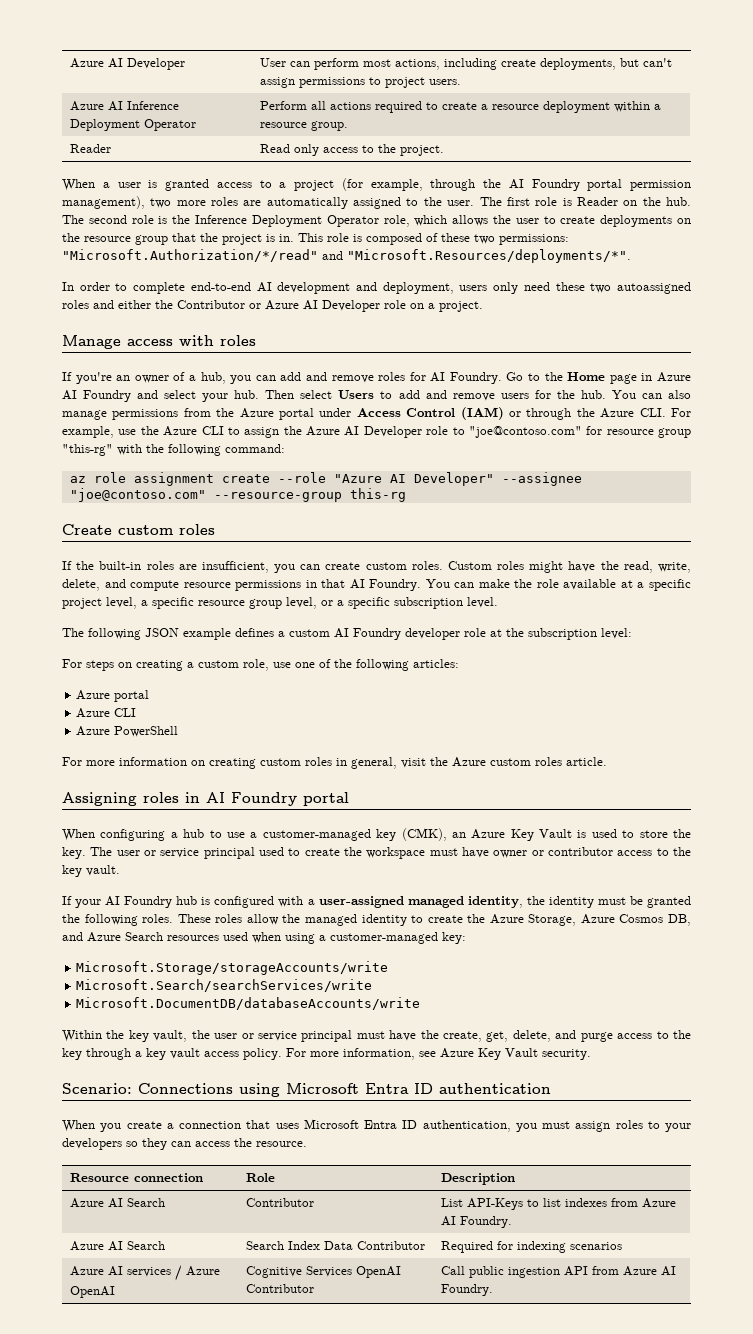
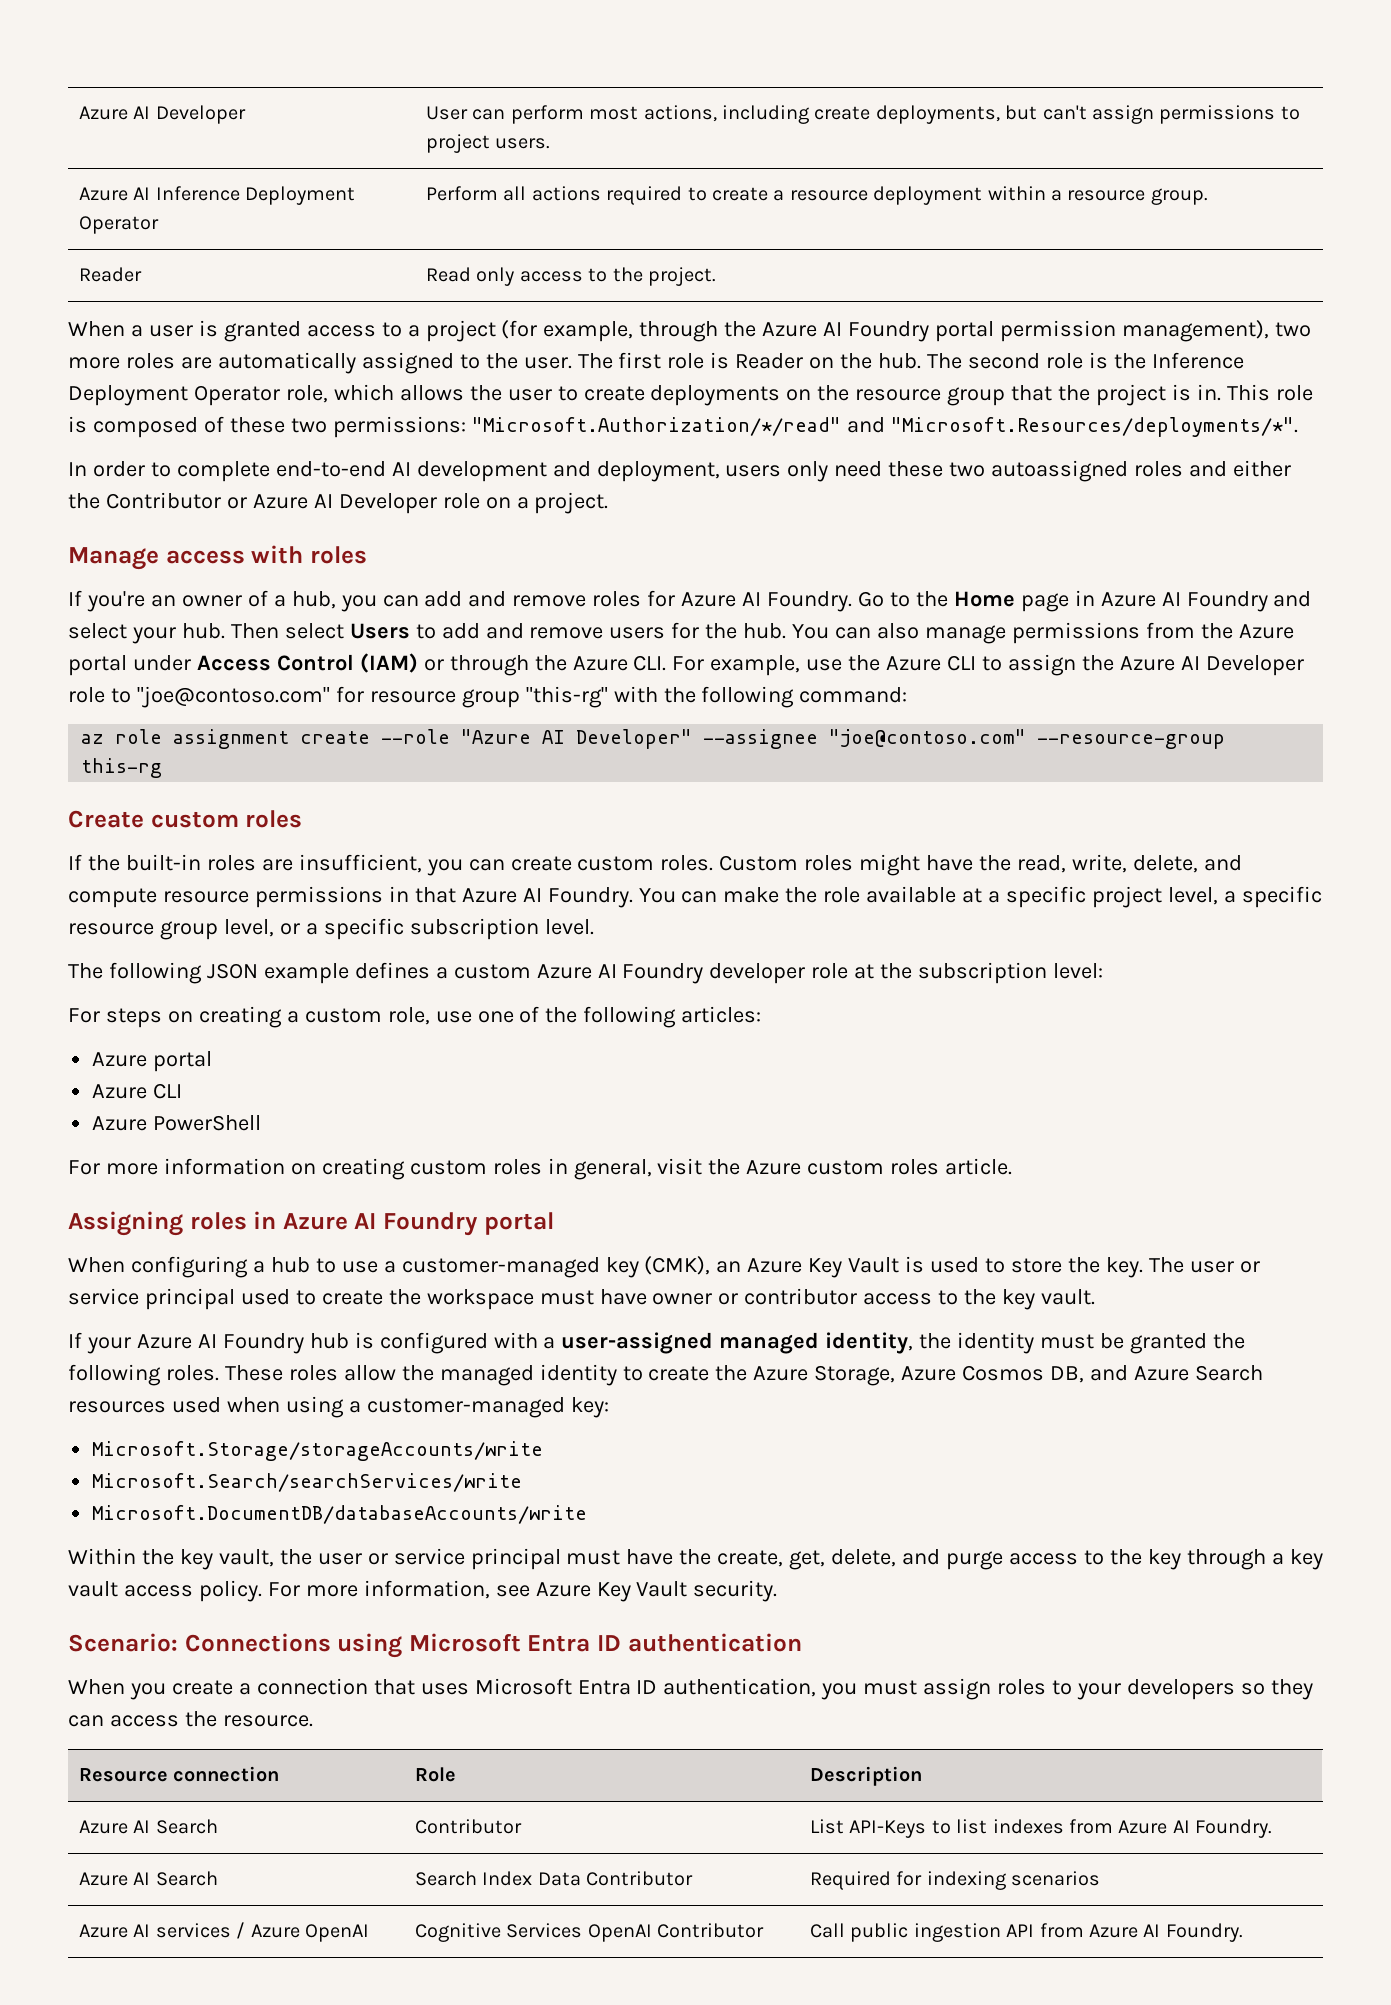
- When a user is granted access to a project (for example, through the AI Foundry portal permission management), two more roles are automatically assigned to the user.
+ When a user is granted access to a project (for example, through the Azure AI Foundry portal permission management), two more roles are automatically assigned to the user.
- If you're an owner of a hub, you can add and remove roles for AI Foundry.
+ If you're an owner of a hub, you can add and remove roles for Azure AI Foundry.
- Custom roles might have the read, write, delete, and compute resource permissions in that AI Foundry.
+ Custom roles might have the read, write, delete, and compute resource permissions in that Azure AI Foundry.
- The following JSON example defines a custom AI Foundry developer role at the subscription level:
+ The following JSON example defines a custom Azure AI Foundry developer role at the subscription level:
- Assigning roles in AI Foundry portal
+ Assigning roles in Azure AI Foundry portal
- If your AI Foundry hub is configured with a user-assigned managed identity, the identity must be granted the following roles.
+ If your Azure AI Foundry hub is configured with a user-assigned managed identity, the identity must be granted the following roles.

